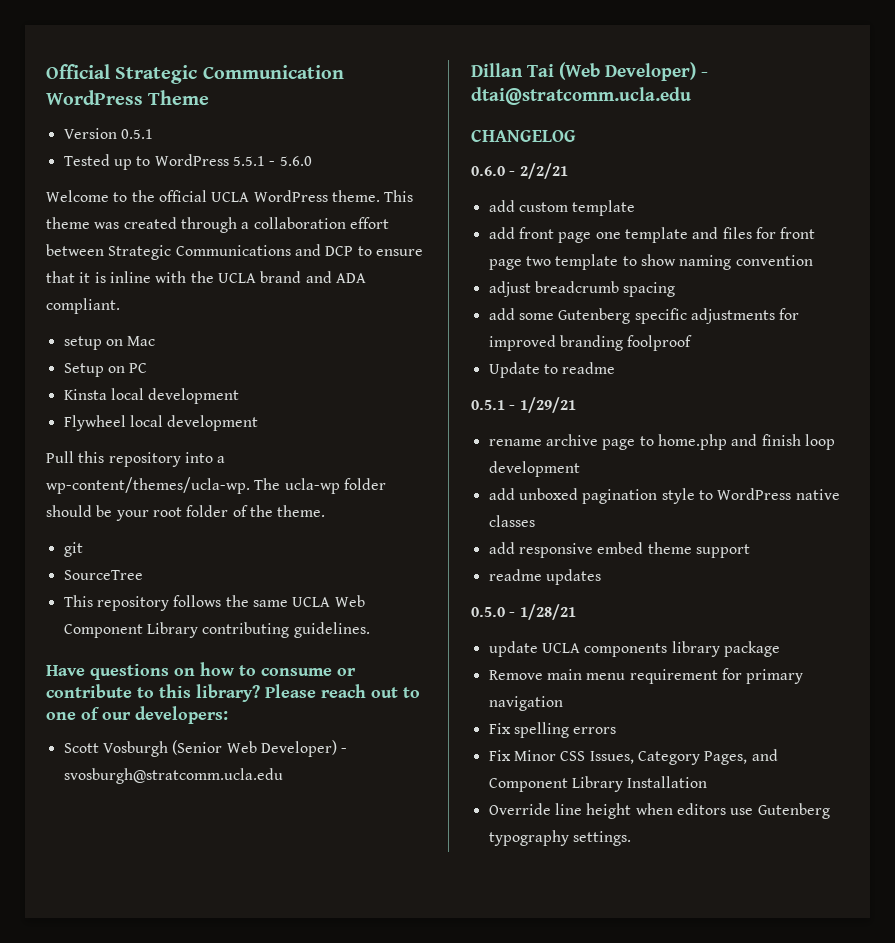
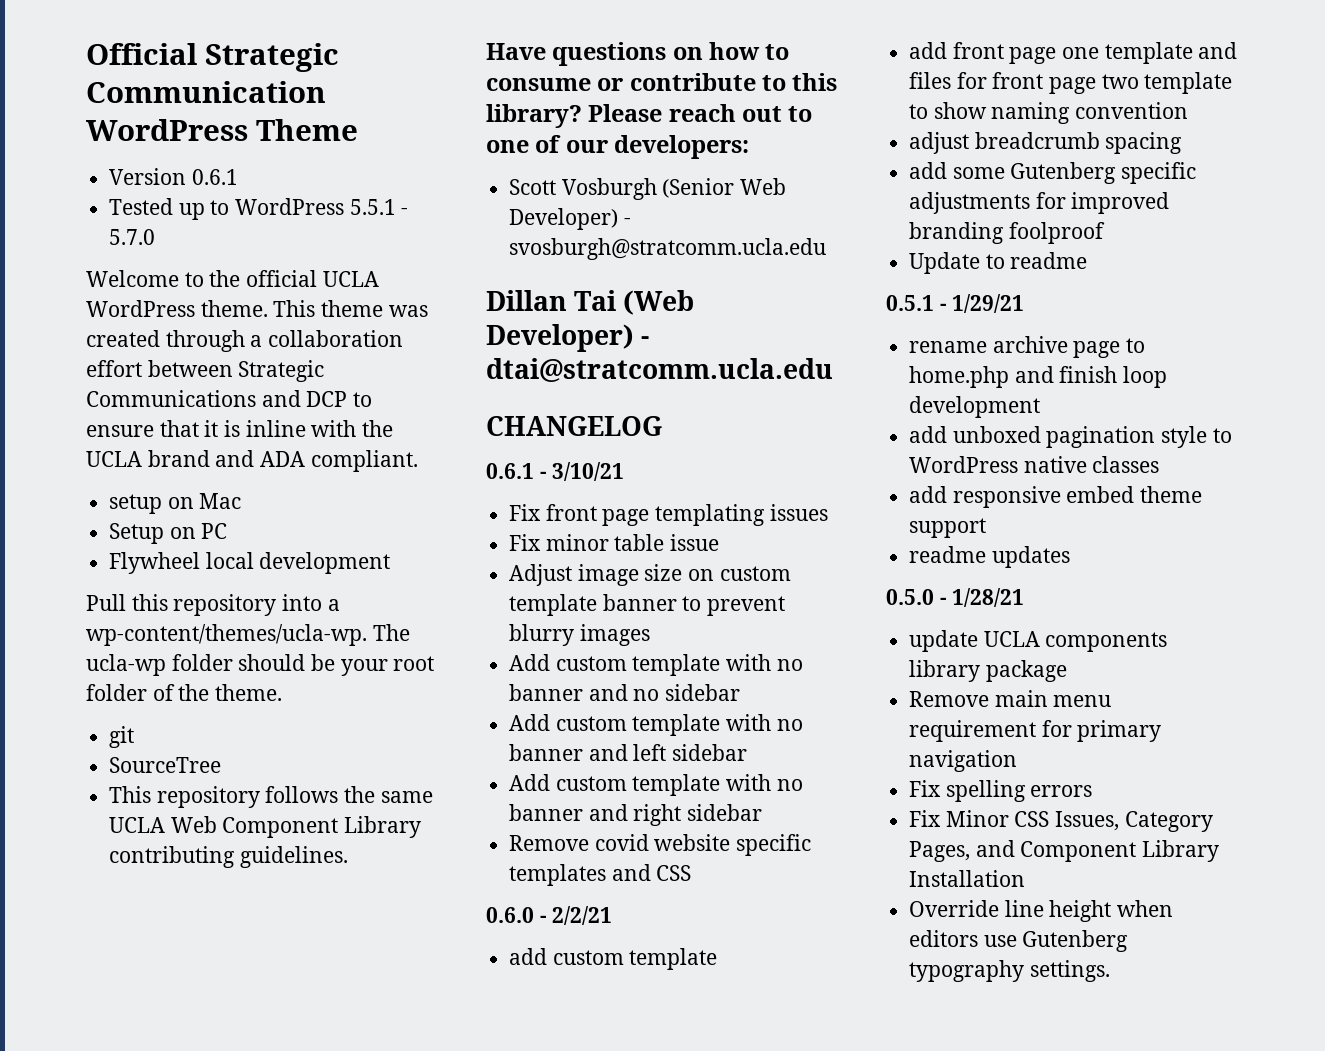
- Version 0.5.1
+ Version 0.6.1
- Tested up to WordPress 5.5.1 - 5.6.0
+ Tested up to WordPress 5.5.1 - 5.7.0
- Kinsta local development
+ 0.6.1 - 3/10/21
+ Fix front page templating issues
+ Fix minor table issue
+ Adjust image size on custom template banner to prevent blurry images
+ Add custom template with no banner and no sidebar
+ Add custom template with no banner and left sidebar
+ Add custom template with no banner and right sidebar
+ Remove covid website specific templates and CSS

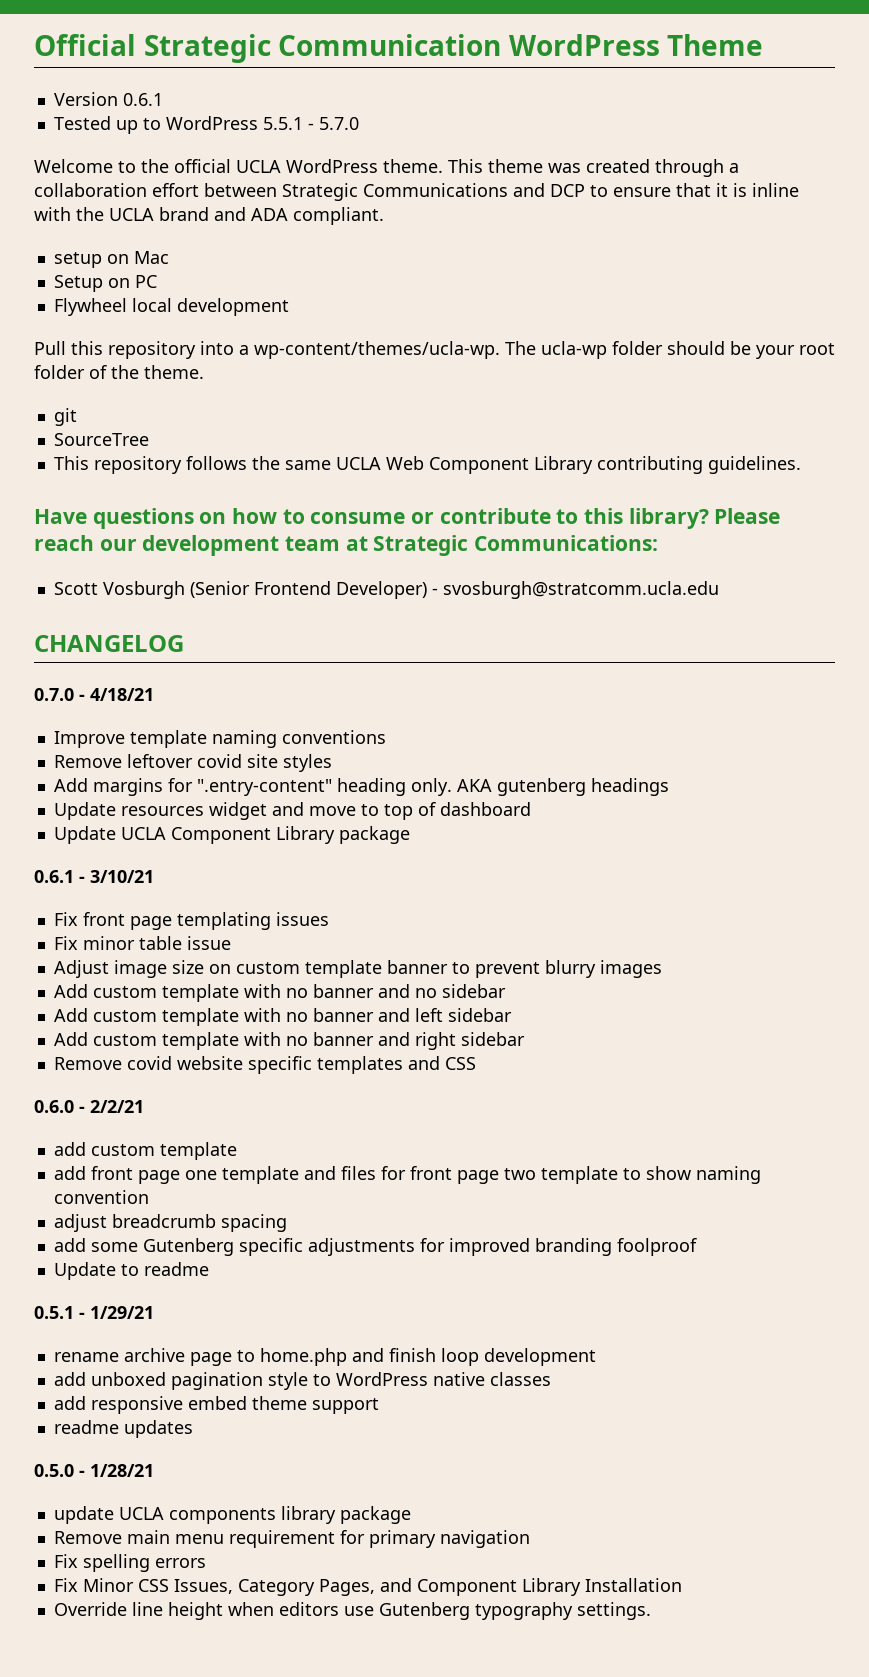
- Please reach out to one of our developers:
+ Please reach our development team at Strategic Communications:
- Scott Vosburgh (Senior Web Developer) - svosburgh@stratcomm.ucla.edu
+ Scott Vosburgh (Senior Frontend Developer) - svosburgh@stratcomm.ucla.edu
- Dillan Tai (Web Developer) - dtai@stratcomm.ucla.edu
  CHANGELOG
+ 0.7.0 - 4/18/21
+ Improve template naming conventions
+ Remove leftover covid site styles
+ Add margins for ".entry-content" heading only. AKA gutenberg headings
+ Update resources widget and move to top of dashboard
+ Update UCLA Component Library package

